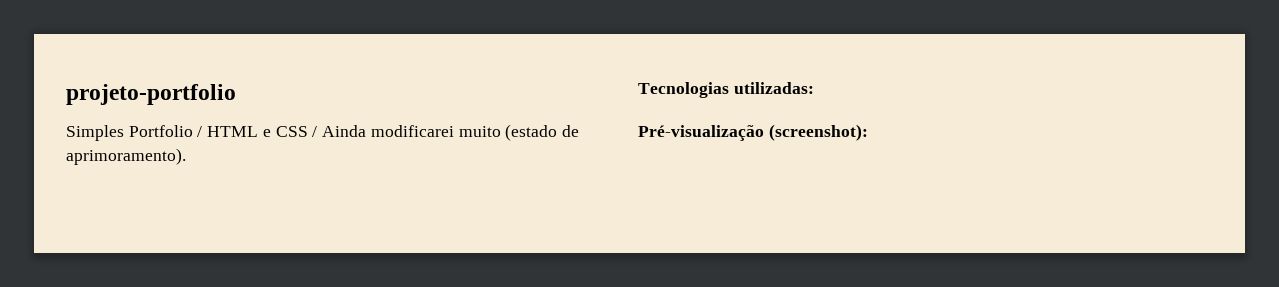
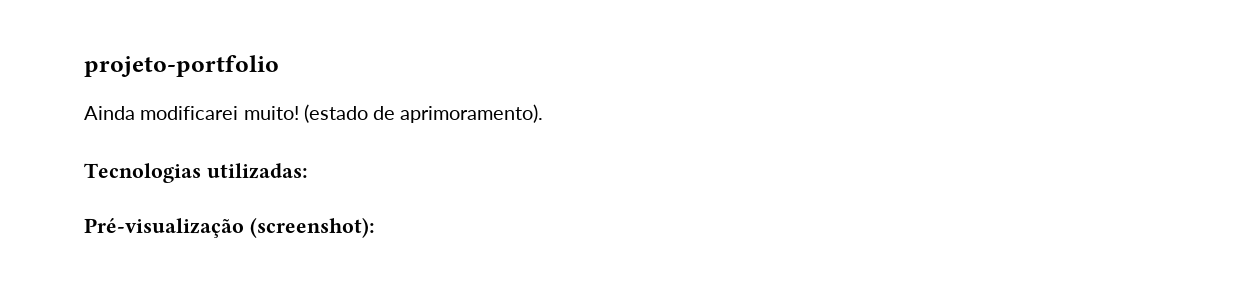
- Simples Portfolio / HTML e CSS / Ainda modificarei muito (estado de aprimoramento).
+ Ainda modificarei muito! (estado de aprimoramento).

